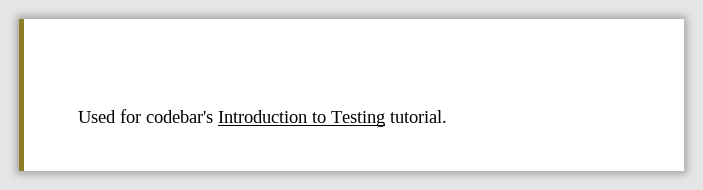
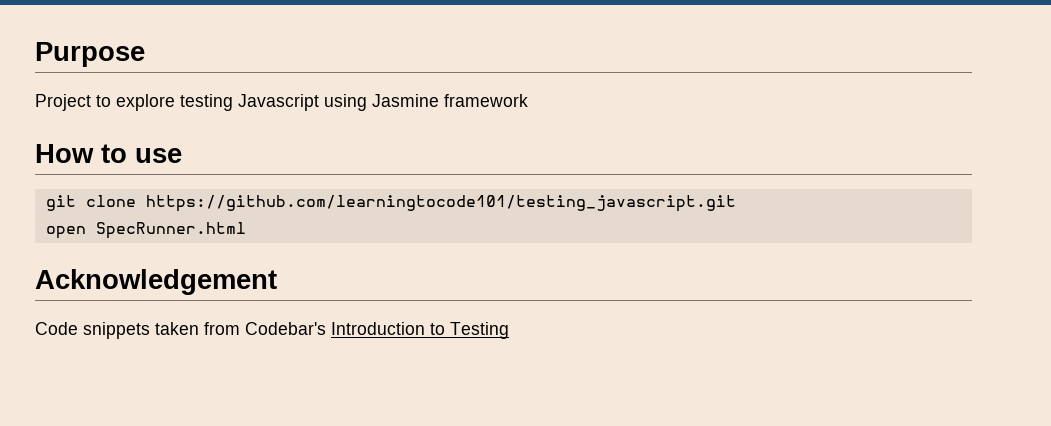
- Used for codebar's Introduction to Testing tutorial.
+ Purpose
+ Project to explore testing Javascript using Jasmine framework
+ How to use
+ git clone https://github.com/learningtocode101/testing_javascript.git
+ open SpecRunner.html
+ Acknowledgement
+ Code snippets taken from Codebar's Introduction to Testing

